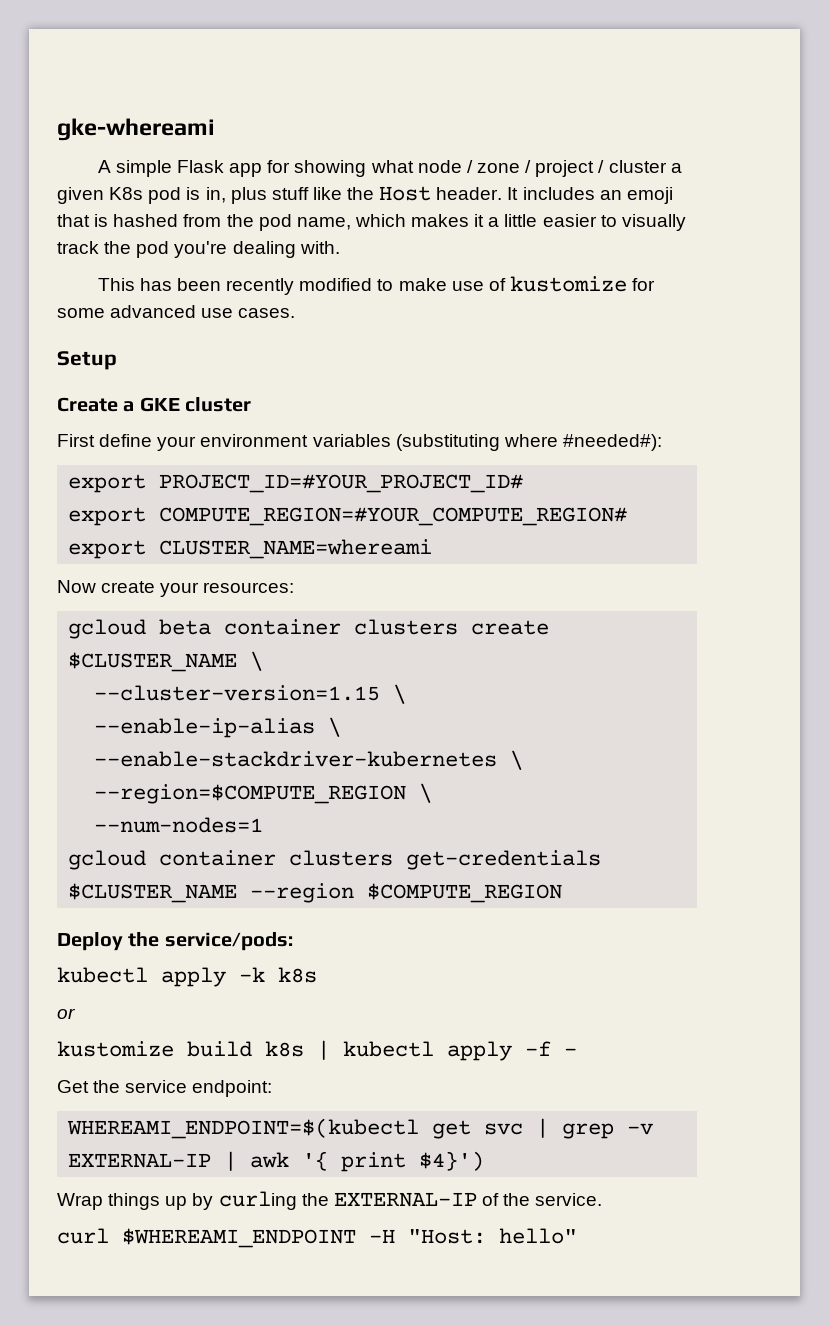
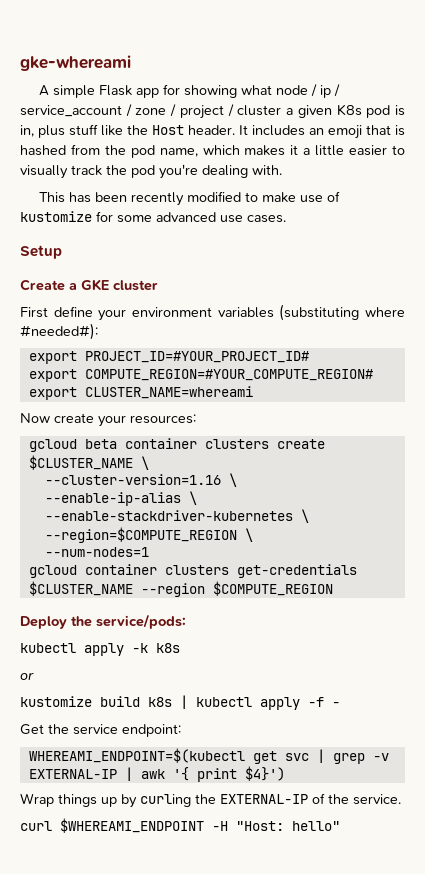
- A simple Flask app for showing what node / zone / project / cluster a given K8s pod is in, plus stuff like the Host header.
+ A simple Flask app for showing what node / ip / service_account / zone / project / cluster a given K8s pod is in, plus stuff like the Host header.
- --cluster-version=1.15 \
+ --cluster-version=1.16 \

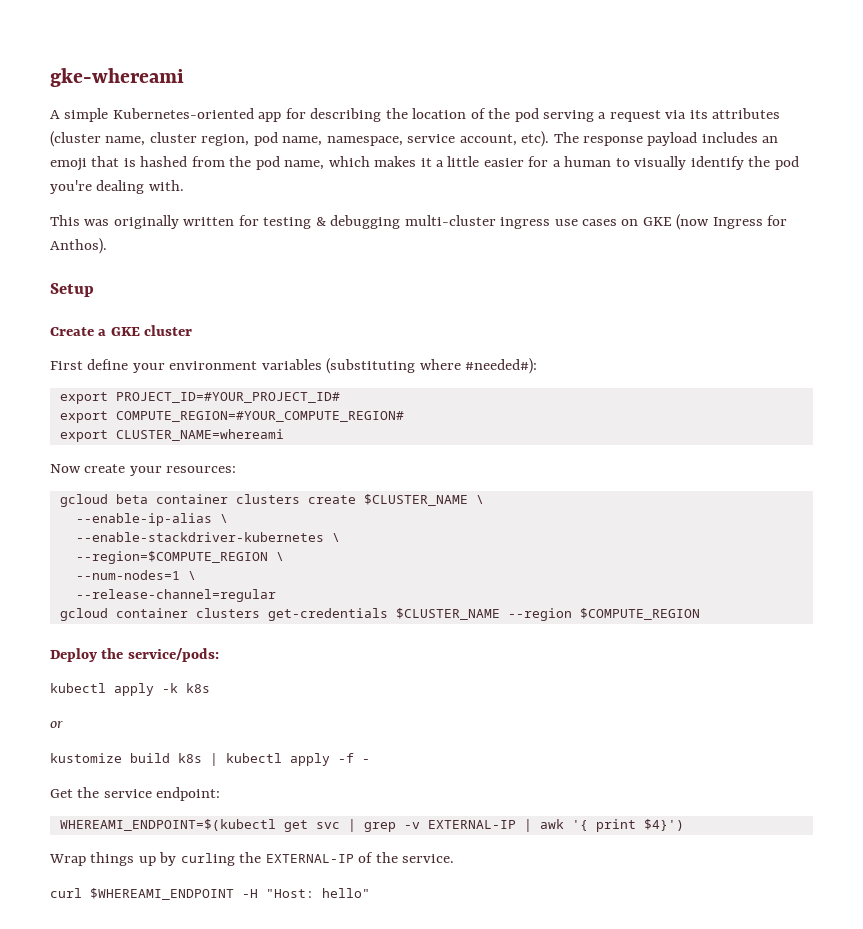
- A simple Flask app for showing what node / ip / service_account / zone / project / cluster a given K8s pod is in, plus stuff like the Host header. It includes an emoji that is hashed from the pod name, which makes it a little easier to visually track the pod you're dealing with.
+ A simple Kubernetes-oriented app for describing the location of the pod serving a request via its attributes (cluster name, cluster region, pod name, namespace, service account, etc). The response payload includes an emoji that is hashed from the pod name, which makes it a little easier for a human to visually identify the pod you're dealing with.
- This has been recently modified to make use of kustomize for some advanced use cases.
+ This was originally written for testing & debugging multi-cluster ingress use cases on GKE (now Ingress for Anthos).
- --cluster-version=1.16 \
- --num-nodes=1
+ --num-nodes=1 \
+ --release-channel=regular

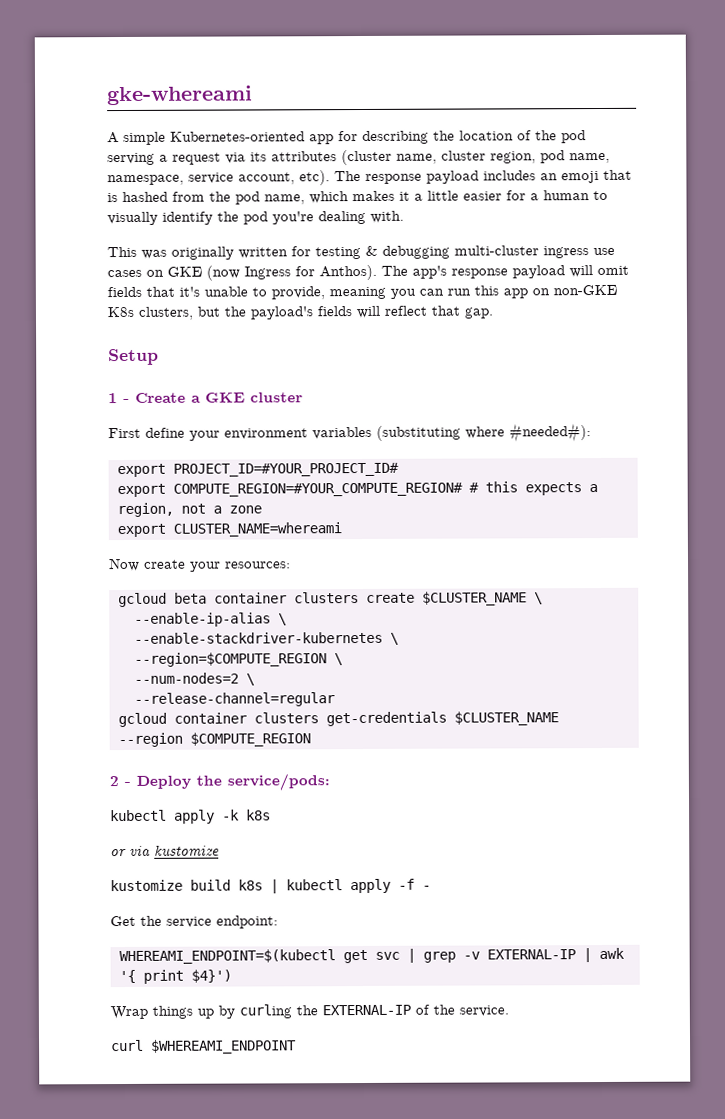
+ The app's response payload will omit fields that it's unable to provide, meaning you can run this app on non-GKE K8s clusters, but the payload's fields will reflect that gap.
- Create a GKE cluster
+ 1 - Create a GKE cluster
- export COMPUTE_REGION=#YOUR_COMPUTE_REGION#
+ export COMPUTE_REGION=#YOUR_COMPUTE_REGION# # this expects a region, not a zone
- --num-nodes=1 \
+ --num-nodes=2 \
- Deploy the service/pods:
+ 2 - Deploy the service/pods:
- or
+ or via kustomize
- curl $WHEREAMI_ENDPOINT -H "Host: hello"
+ curl $WHEREAMI_ENDPOINT

